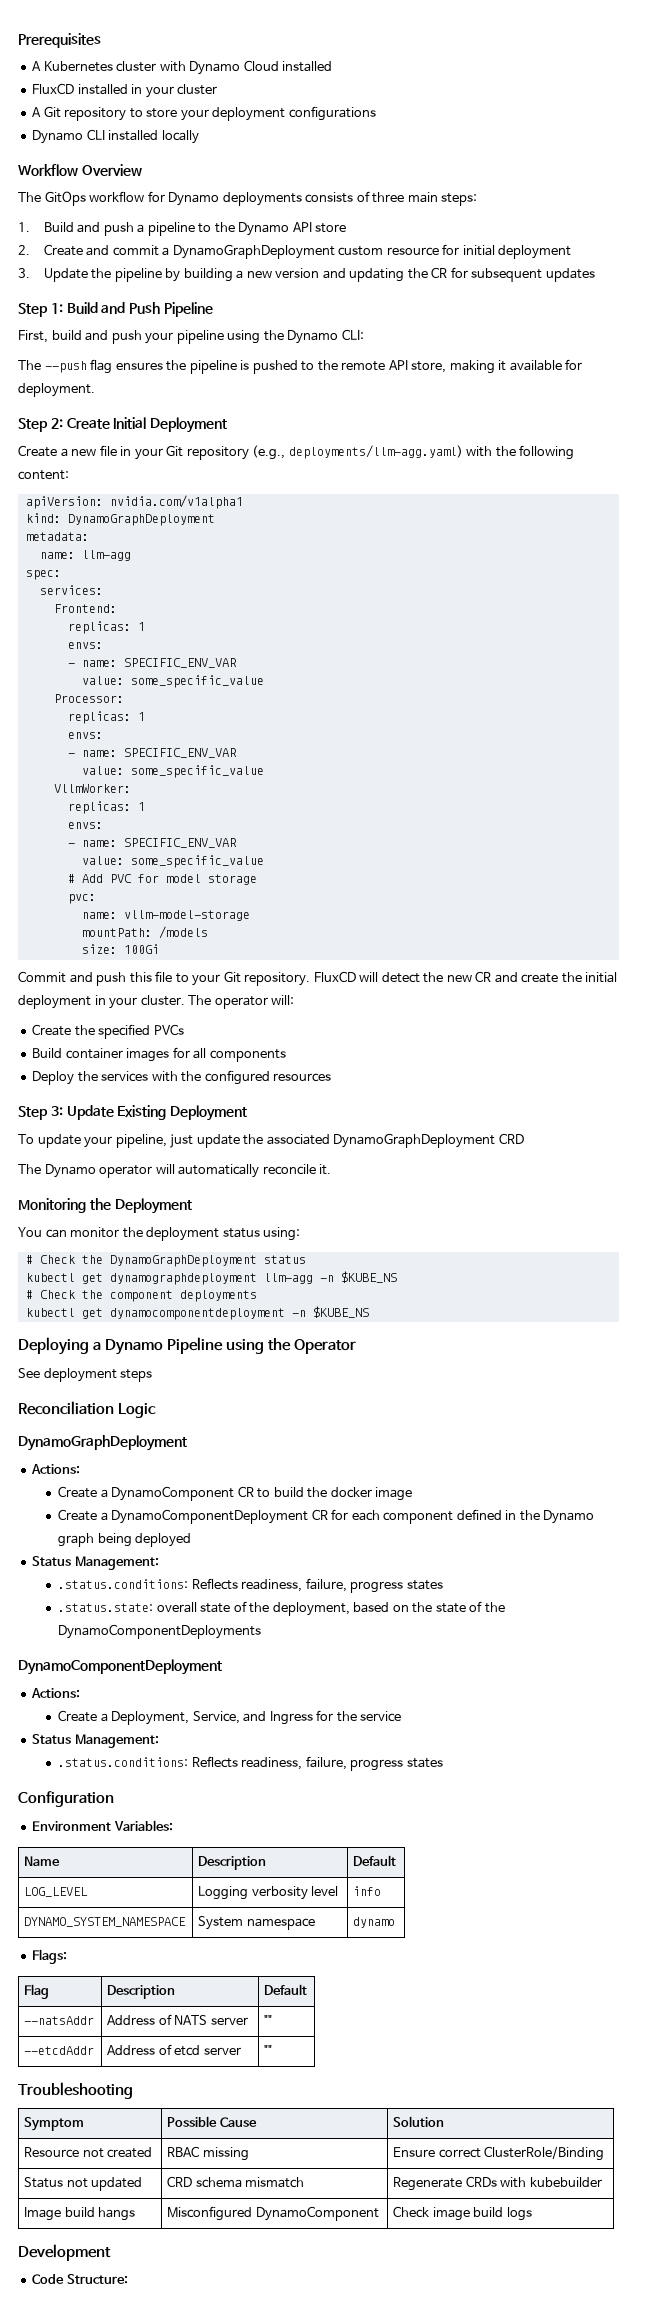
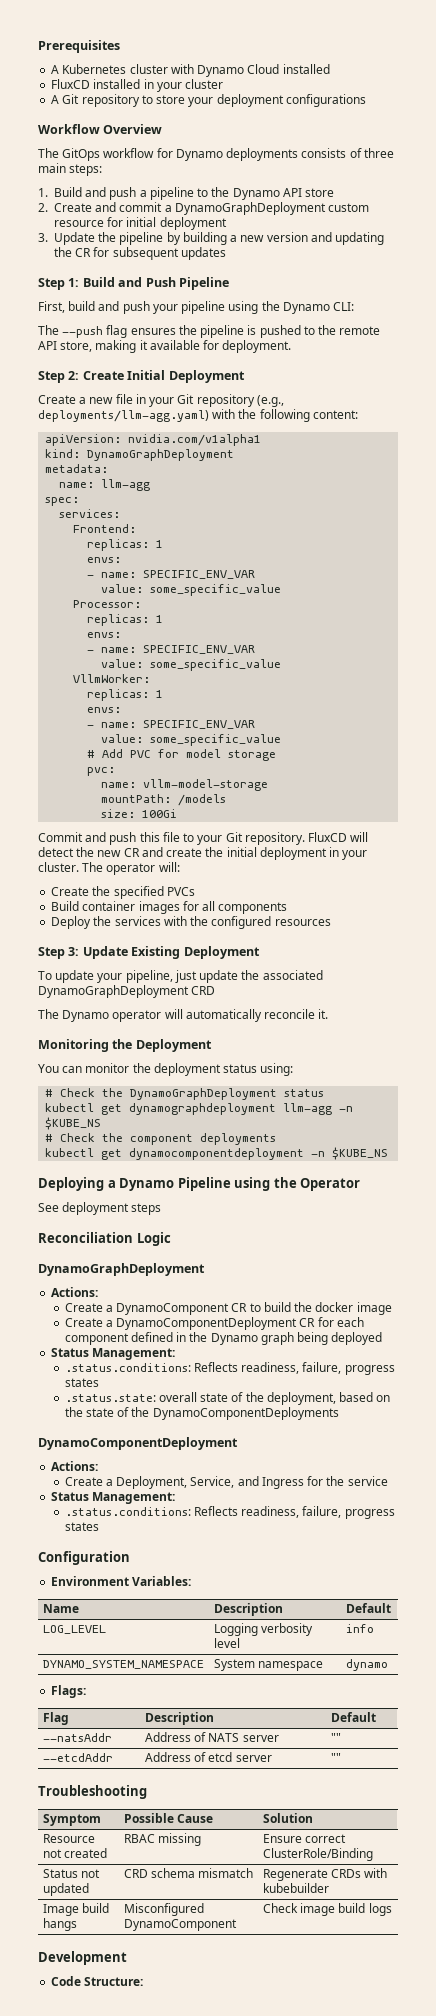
- Dynamo CLI installed locally

